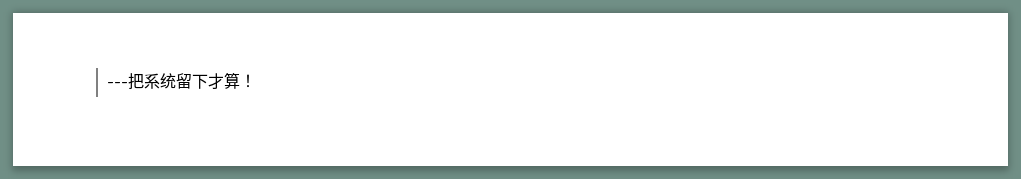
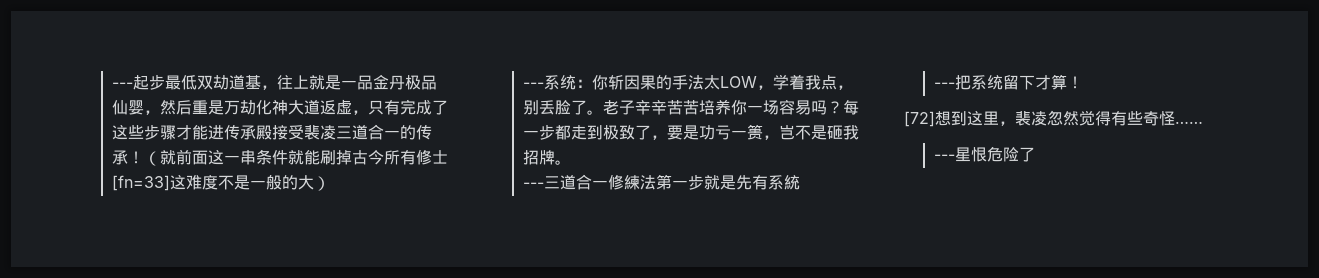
+ ---起步最低双劫道基，往上就是一品金丹极品仙婴，然后重是万劫化神大道返虚，只有完成了这些步骤才能进传承殿接受裴凌三道合一的传承！（就前面这一串条件就能刷掉古今所有修士[fn=33]这难度不是一般的大）
+ ---系统：你斩因果的手法太LOW，学着我点，别丢脸了。老子辛辛苦苦培养你一场容易吗？每一步都走到极致了，要是功亏一篑，岂不是砸我招牌。
+ ---三道合一修練法第一步就是先有系統
  ---把系统留下才算！
+ [72]想到这里，裴凌忽然觉得有些奇怪……
+ ---星恨危险了

